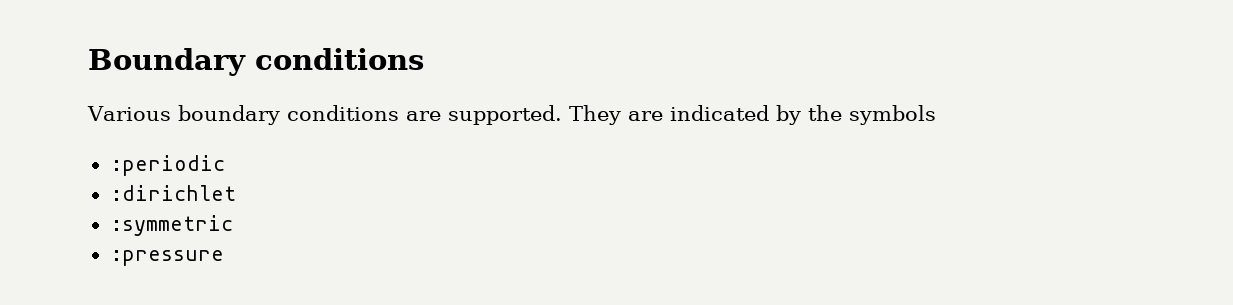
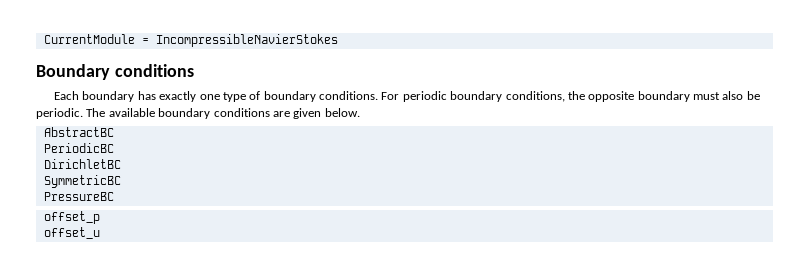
+ CurrentModule = IncompressibleNavierStokes
- Various boundary conditions are supported. They are indicated by the symbols
- :periodic
- :dirichlet
- :symmetric
- :pressure
+ Each boundary has exactly one type of boundary conditions. For periodic boundary conditions, the opposite boundary must also be periodic. The available boundary conditions are given below.
+ AbstractBC
+ PeriodicBC
+ DirichletBC
+ SymmetricBC
+ PressureBC
+ offset_p
+ offset_u

